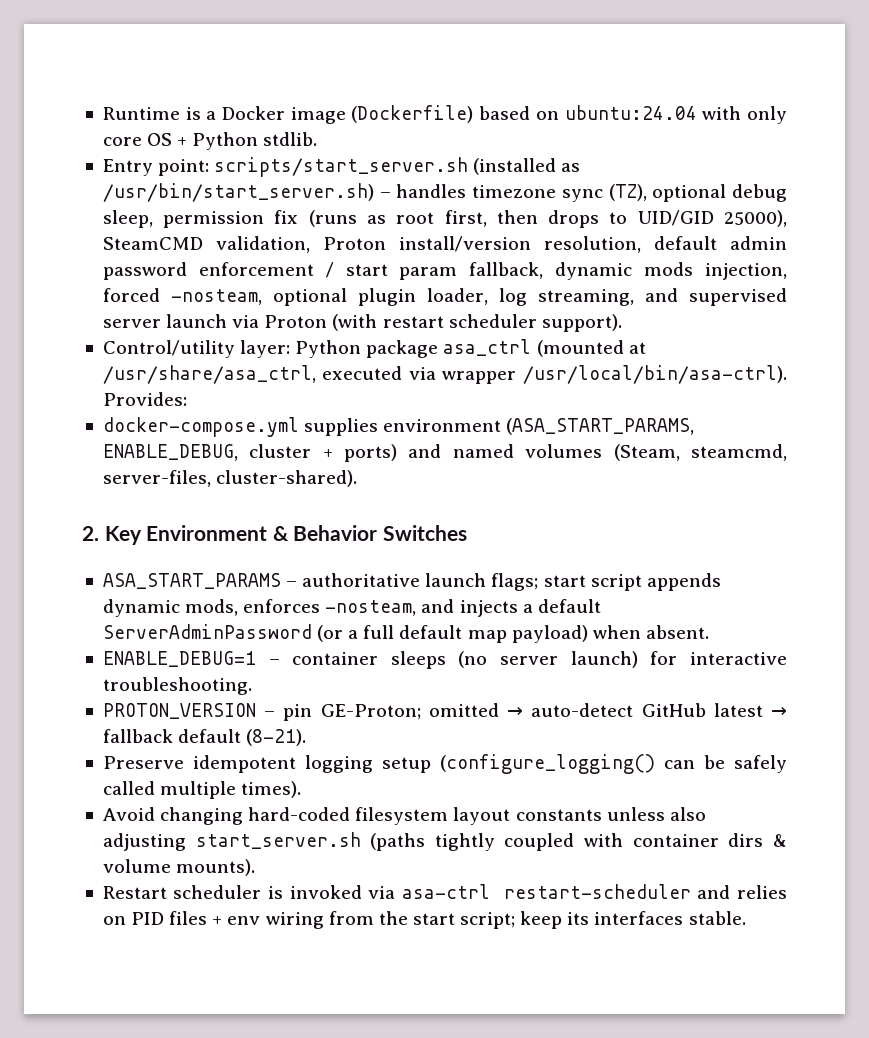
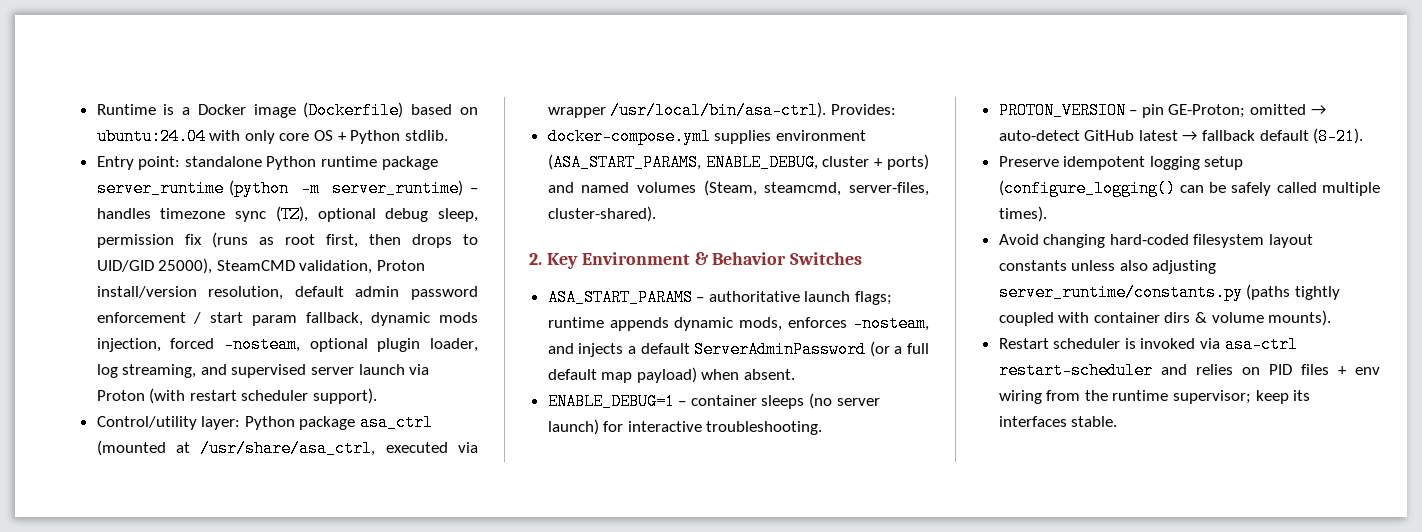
- Entry point: scripts/start_server.sh (installed as /usr/bin/start_server.sh) – handles timezone sync (TZ), optional debug sleep, permission fix (runs as root first, then drops to UID/GID 25000), SteamCMD validation, Proton install/version resolution, default admin password enforcement / start param fallback, dynamic mods injection, forced -nosteam, optional plugin loader, log streaming, and supervised server launch via Proton (with restart scheduler support).
+ Entry point: standalone Python runtime package server_runtime (python -m server_runtime) – handles timezone sync (TZ), optional debug sleep, permission fix (runs as root first, then drops to UID/GID 25000), SteamCMD validation, Proton install/version resolution, default admin password enforcement / start param fallback, dynamic mods injection, forced -nosteam, optional plugin loader, log streaming, and supervised server launch via Proton (with restart scheduler support).
- ASA_START_PARAMS – authoritative launch flags; start script appends dynamic mods, enforces -nosteam, and injects a default ServerAdminPassword (or a full default map payload) when absent.
+ ASA_START_PARAMS – authoritative launch flags; runtime appends dynamic mods, enforces -nosteam, and injects a default ServerAdminPassword (or a full default map payload) when absent.
- Avoid changing hard-coded filesystem layout constants unless also adjusting start_server.sh (paths tightly coupled with container dirs & volume mounts).
+ Avoid changing hard-coded filesystem layout constants unless also adjusting server_runtime/constants.py (paths tightly coupled with container dirs & volume mounts).
- Restart scheduler is invoked via asa-ctrl restart-scheduler and relies on PID files + env wiring from the start script; keep its interfaces stable.
+ Restart scheduler is invoked via asa-ctrl restart-scheduler and relies on PID files + env wiring from the runtime supervisor; keep its interfaces stable.

